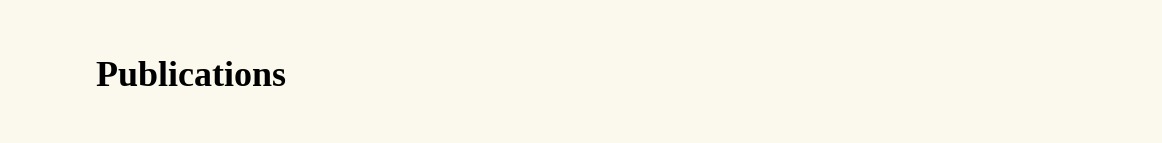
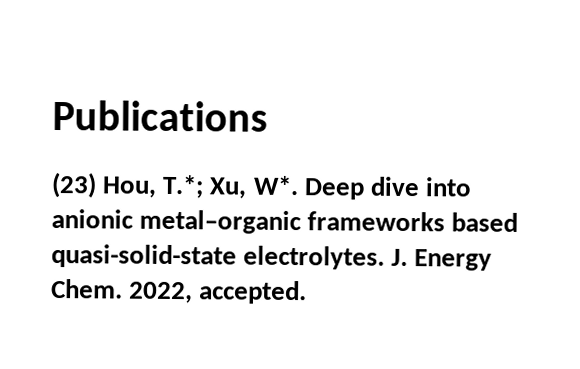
+ (23) Hou, T.*; Xu, W*. Deep dive into anionic metal–organic frameworks based quasi-solid-state electrolytes. J. Energy Chem. 2022, accepted.

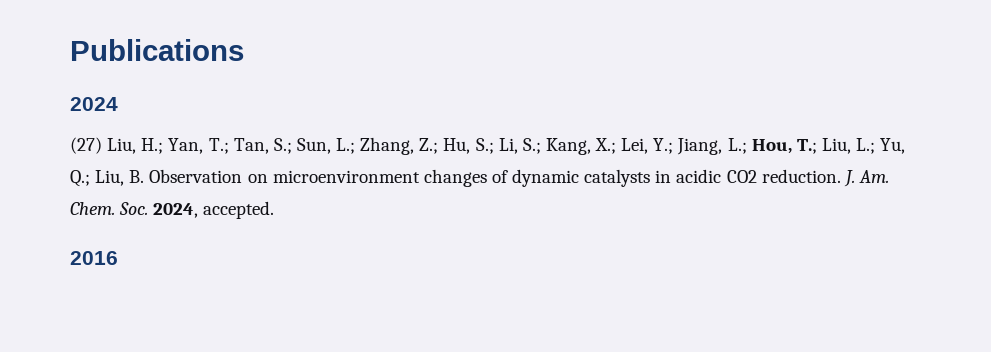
- (23) Hou, T.*; Xu, W*. Deep dive into anionic metal–organic frameworks based quasi-solid-state electrolytes. J. Energy Chem. 2022, accepted.
+ 2024
+ (27) Liu, H.; Yan, T.; Tan, S.; Sun, L.; Zhang, Z.; Hu, S.; Li, S.; Kang, X.; Lei, Y.; Jiang, L.; Hou, T.; Liu, L.; Yu, Q.; Liu, B. Observation on microenvironment changes of dynamic catalysts in acidic CO2 reduction. J. Am. Chem. Soc. 2024, accepted.
+ 2016

